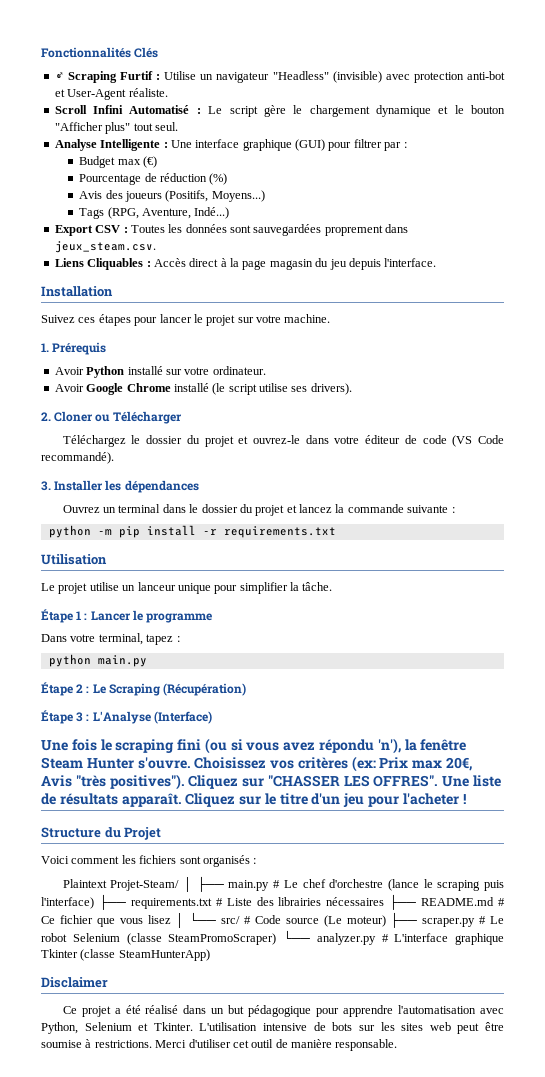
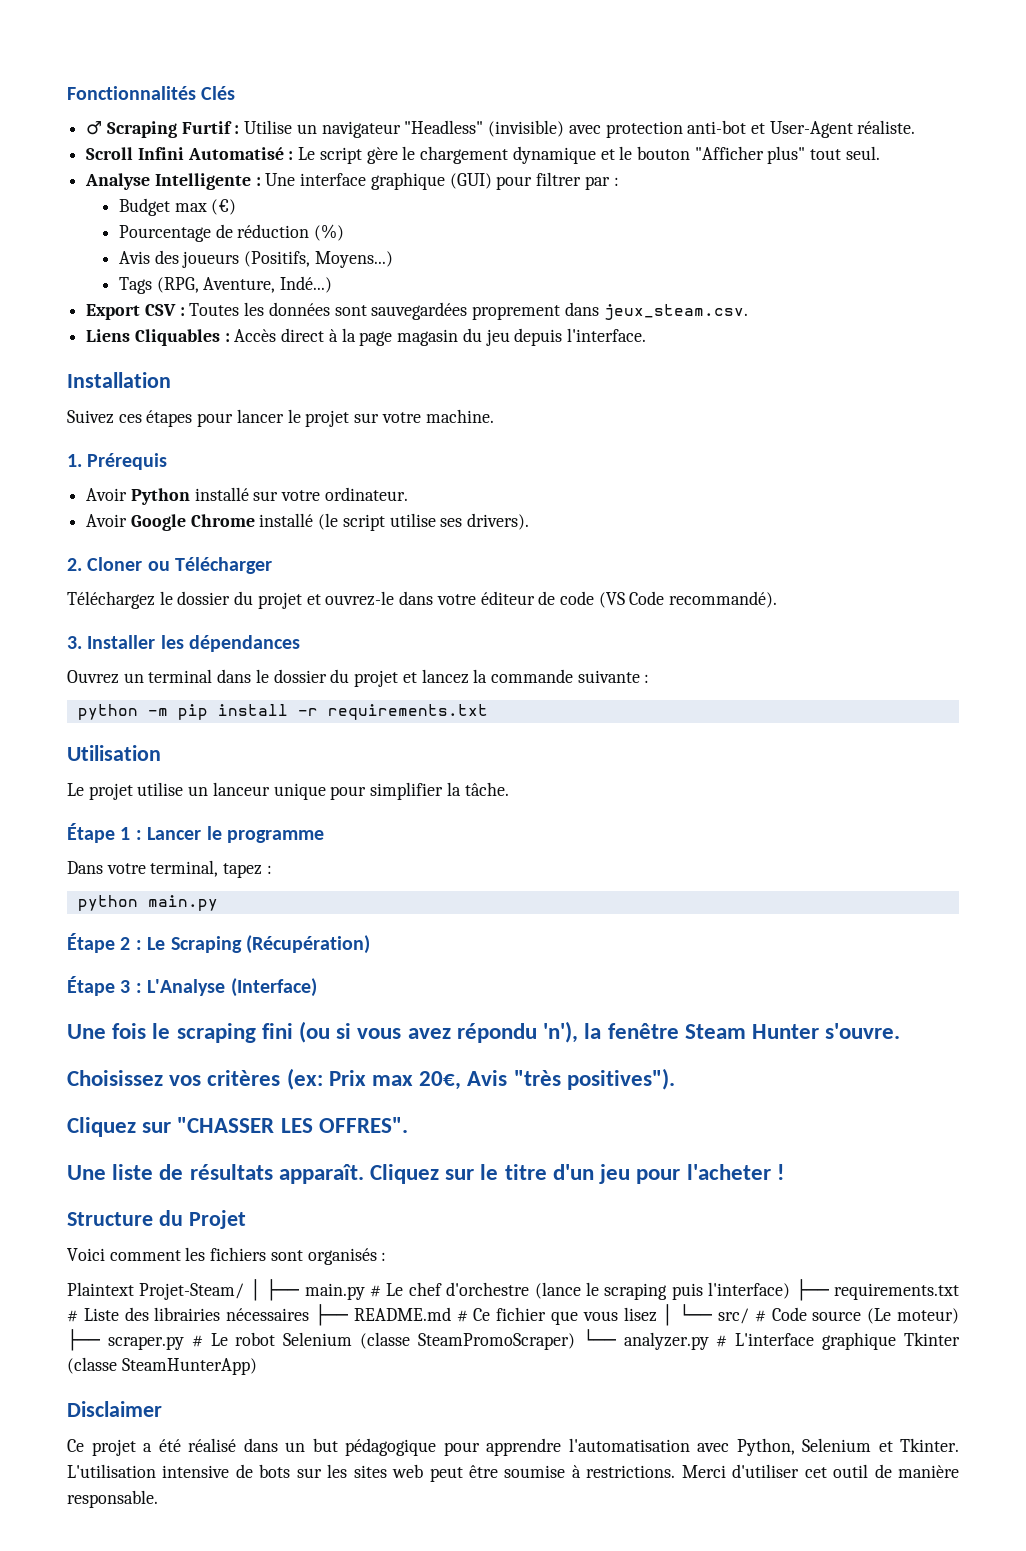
- Une fois le scraping fini (ou si vous avez répondu 'n'), la fenêtre Steam Hunter s'ouvre. Choisissez vos critères (ex: Prix max 20€, Avis "très positives"). Cliquez sur "CHASSER LES OFFRES". Une liste de résultats apparaît.
+ Une fois le scraping fini (ou si vous avez répondu 'n'), la fenêtre Steam Hunter s'ouvre.
+ Choisissez vos critères (ex: Prix max 20€, Avis "très positives").
+ Cliquez sur "CHASSER LES OFFRES".
+ Une liste de résultats apparaît.

